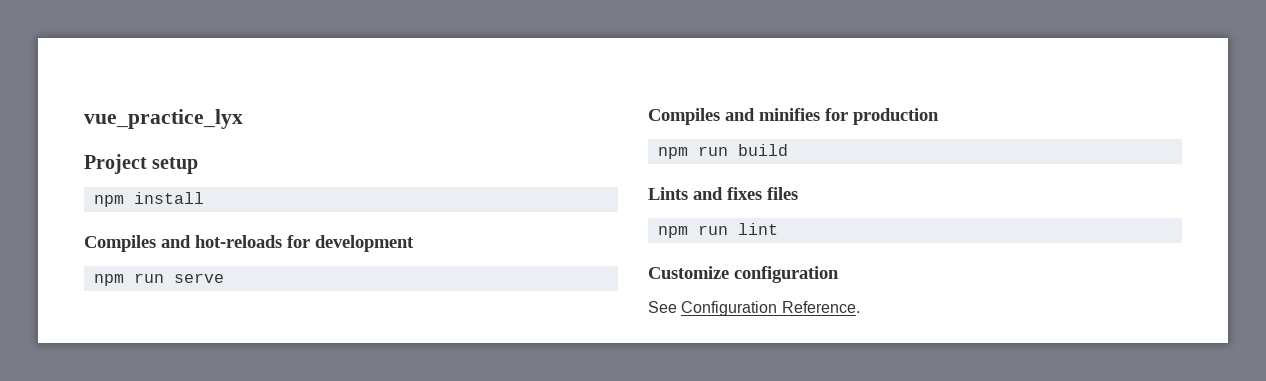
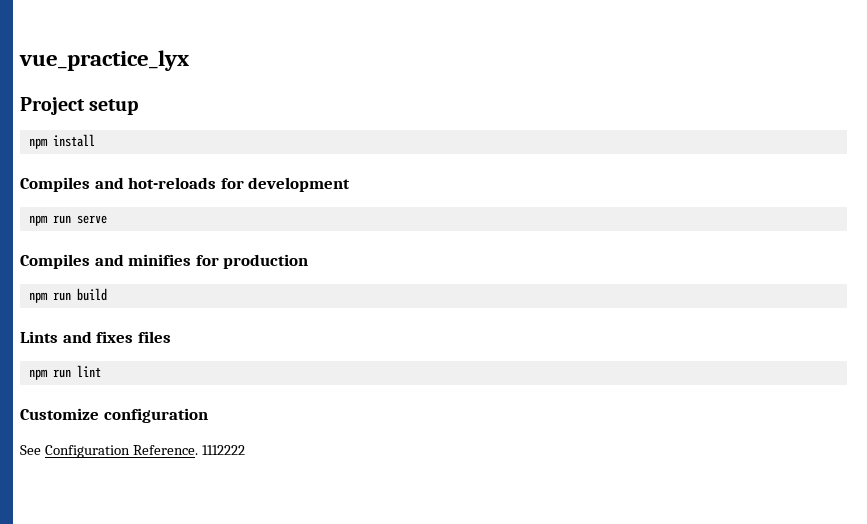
+ 1112222

